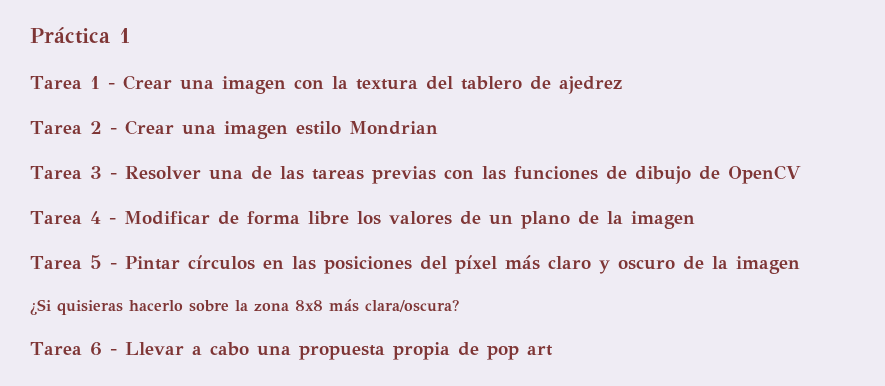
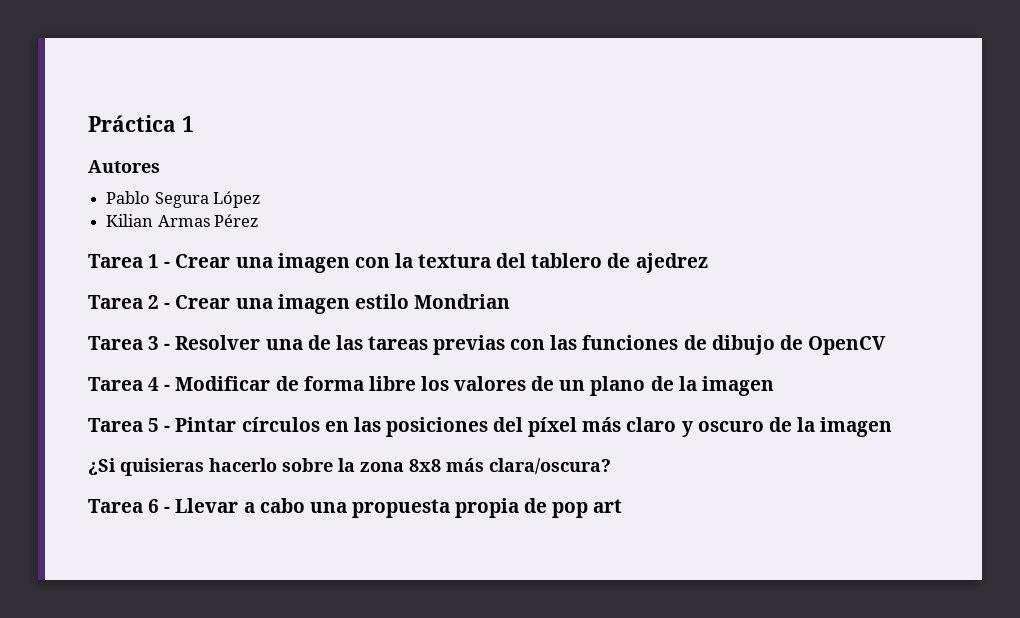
+ Autores
+ Pablo Segura López
+ Kilian Armas Pérez

